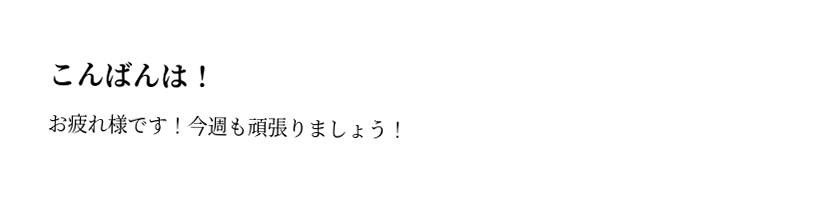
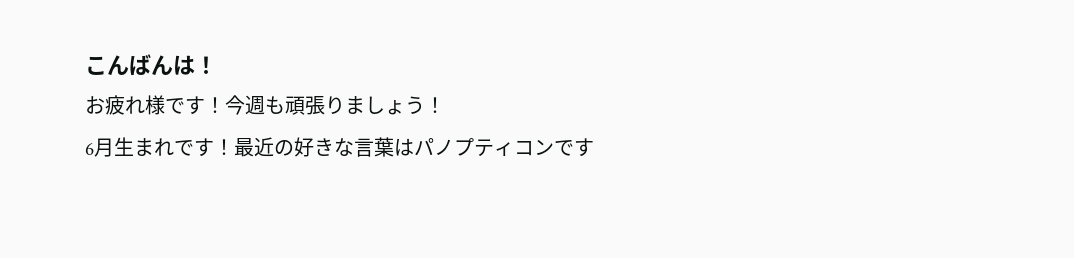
+ 6月生まれです！最近の好きな言葉はパノプティコンです

